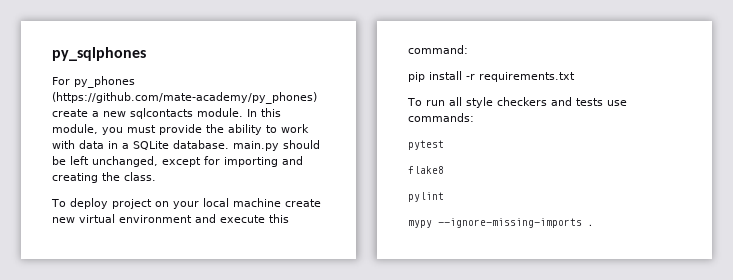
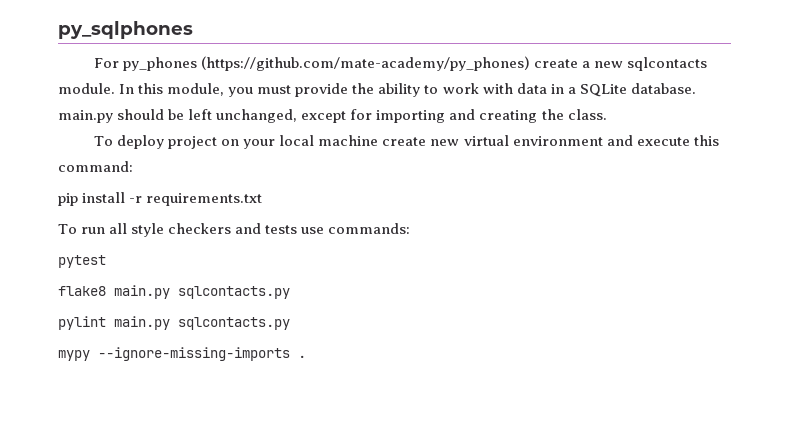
- flake8
+ flake8 main.py sqlcontacts.py
- pylint
+ pylint main.py sqlcontacts.py

